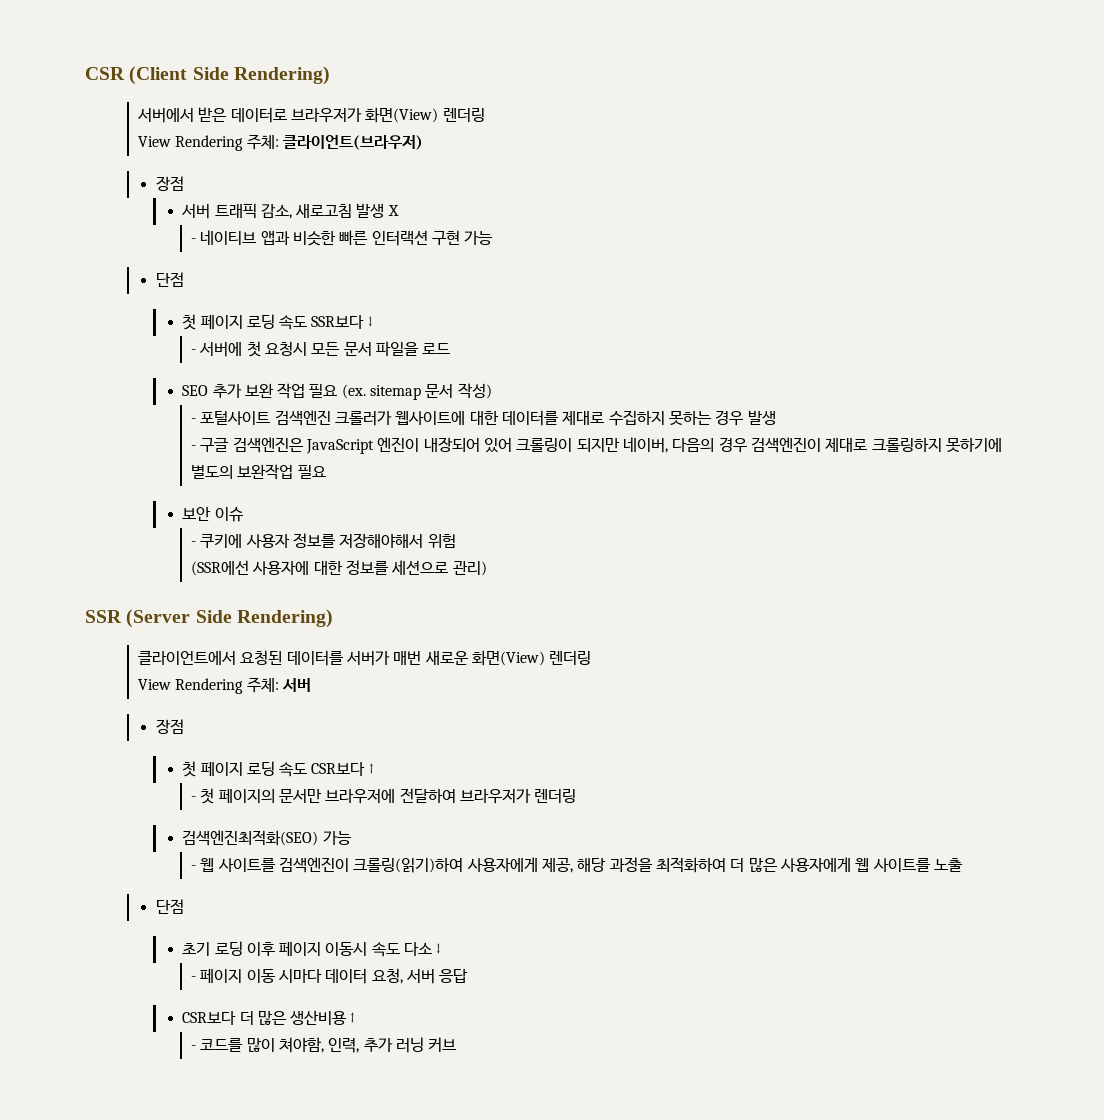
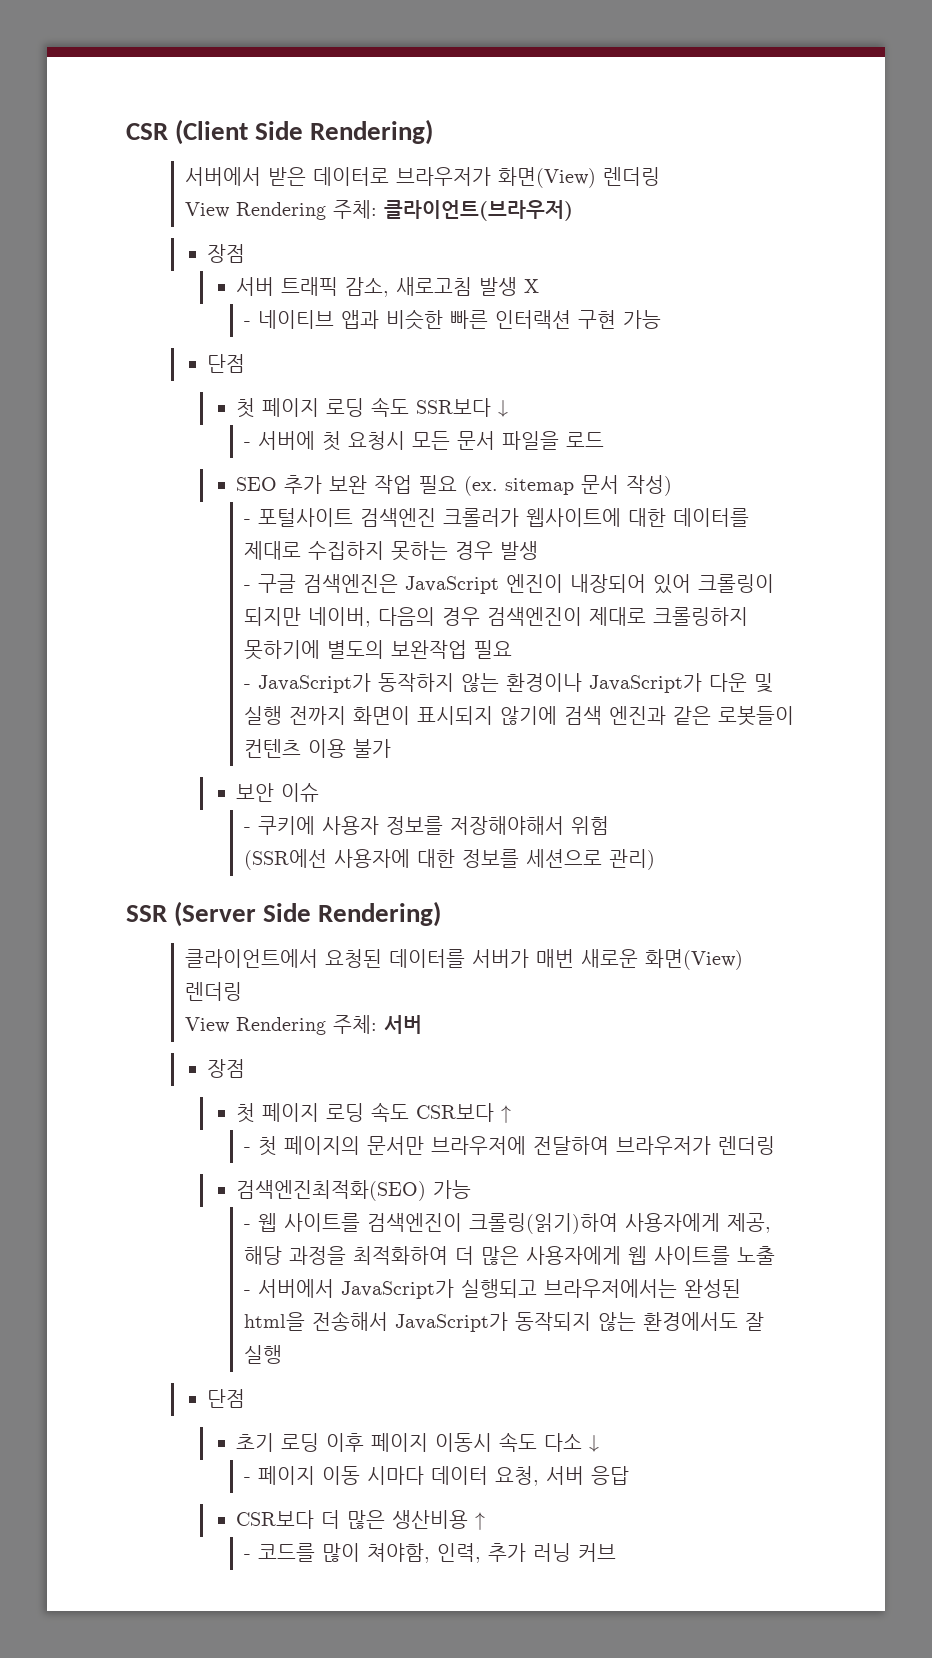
+ - JavaScript가 동작하지 않는 환경이나 JavaScript가 다운 및 실행 전까지 화면이 표시되지 않기에 검색 엔진과 같은 로봇들이 컨텐츠 이용 불가
+ - 서버에서 JavaScript가 실행되고 브라우저에서는 완성된 html을 전송해서 JavaScript가 동작되지 않는 환경에서도 잘 실행

